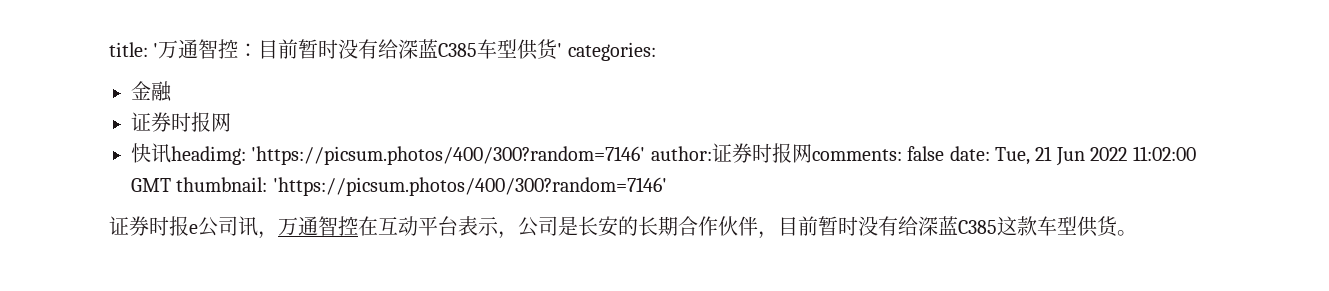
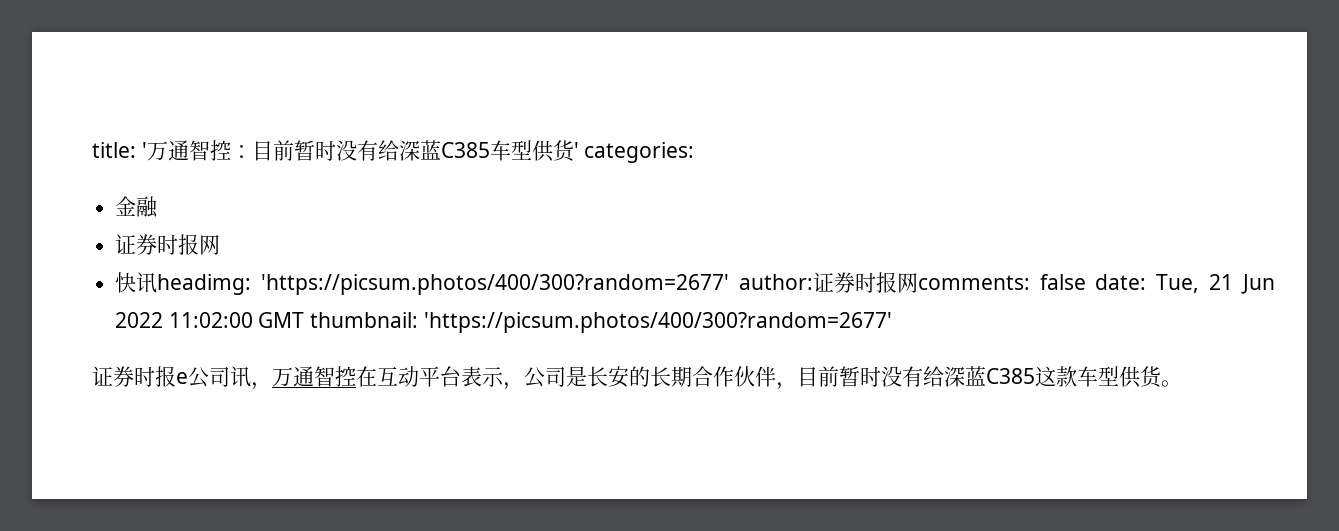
- 快讯headimg: 'https://picsum.photos/400/300?random=7146' author:证券时报网comments: false date: Tue, 21 Jun 2022 11:02:00 GMT thumbnail: 'https://picsum.photos/400/300?random=7146'
+ 快讯headimg: 'https://picsum.photos/400/300?random=2677' author:证券时报网comments: false date: Tue, 21 Jun 2022 11:02:00 GMT thumbnail: 'https://picsum.photos/400/300?random=2677'

